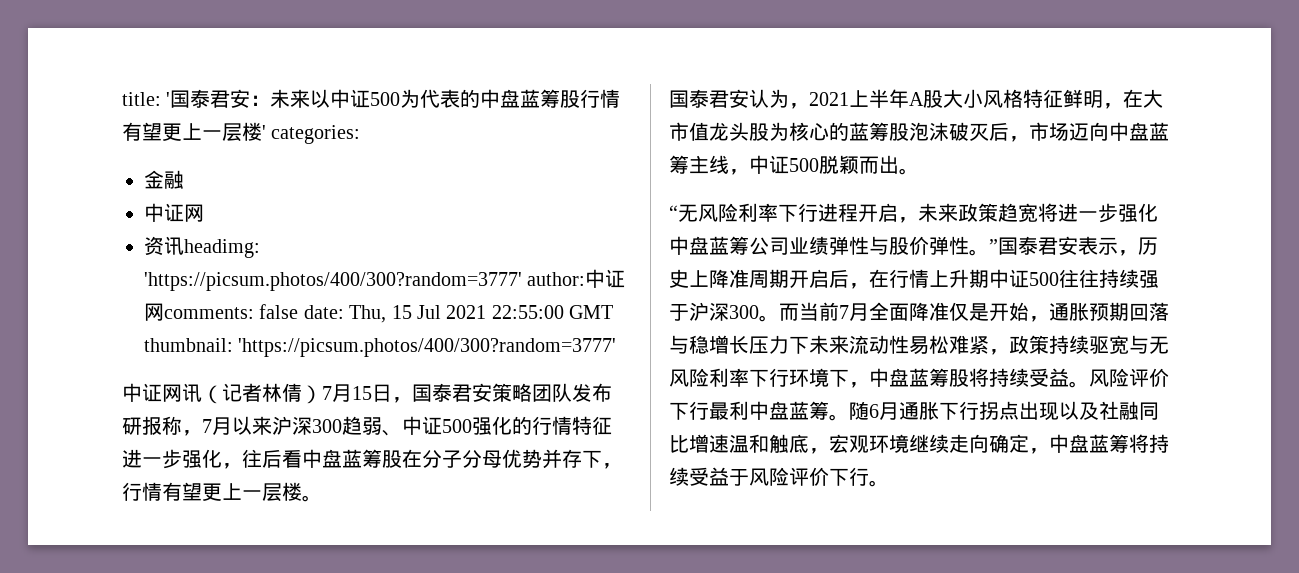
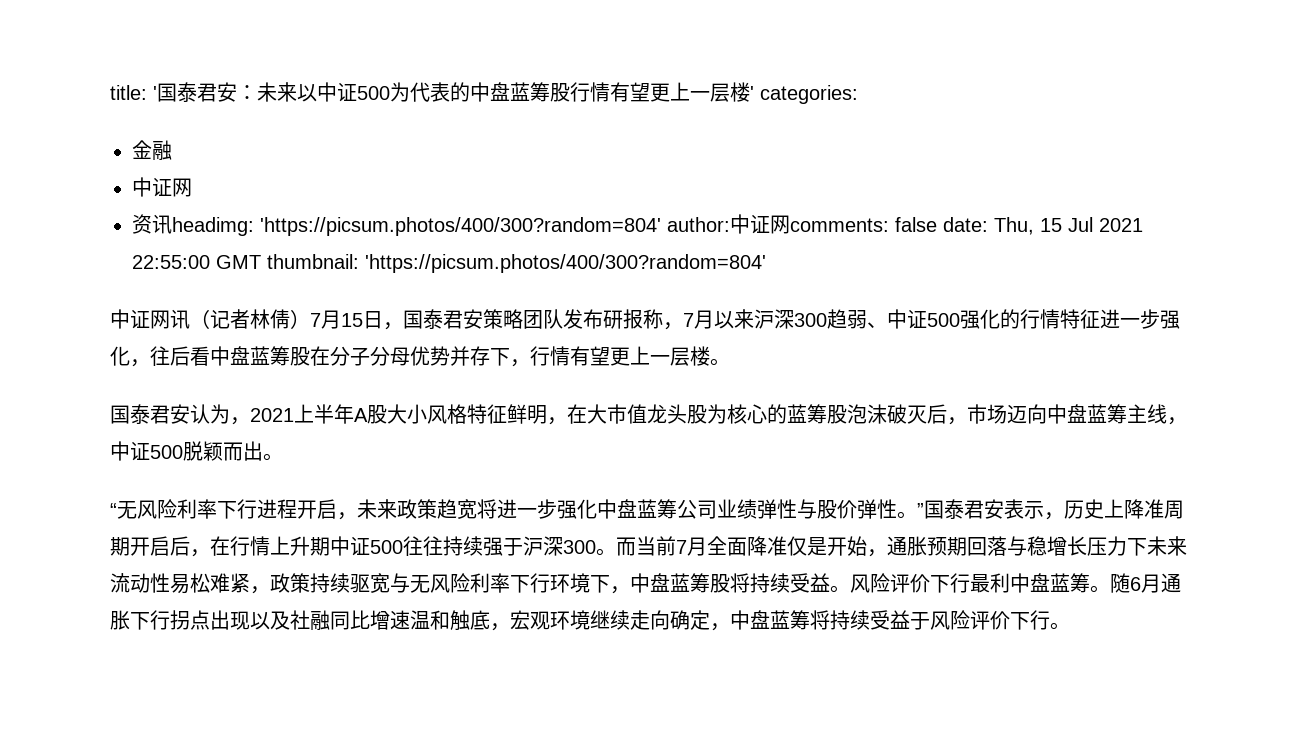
- 资讯headimg: 'https://picsum.photos/400/300?random=3777' author:中证网comments: false date: Thu, 15 Jul 2021 22:55:00 GMT thumbnail: 'https://picsum.photos/400/300?random=3777'
+ 资讯headimg: 'https://picsum.photos/400/300?random=804' author:中证网comments: false date: Thu, 15 Jul 2021 22:55:00 GMT thumbnail: 'https://picsum.photos/400/300?random=804'

